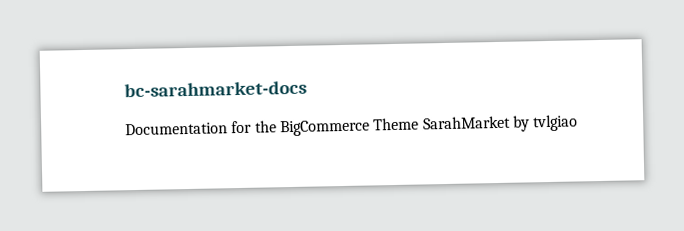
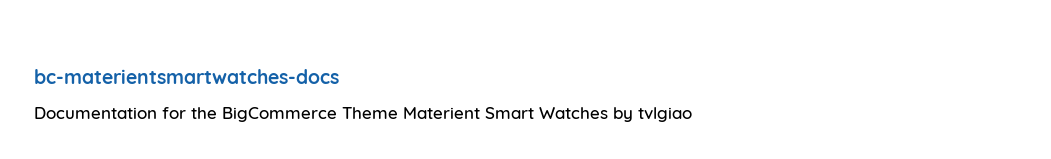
- bc-sarahmarket-docs
+ bc-materientsmartwatches-docs
- Documentation for the BigCommerce Theme SarahMarket by tvlgiao
+ Documentation for the BigCommerce Theme Materient Smart Watches by tvlgiao

